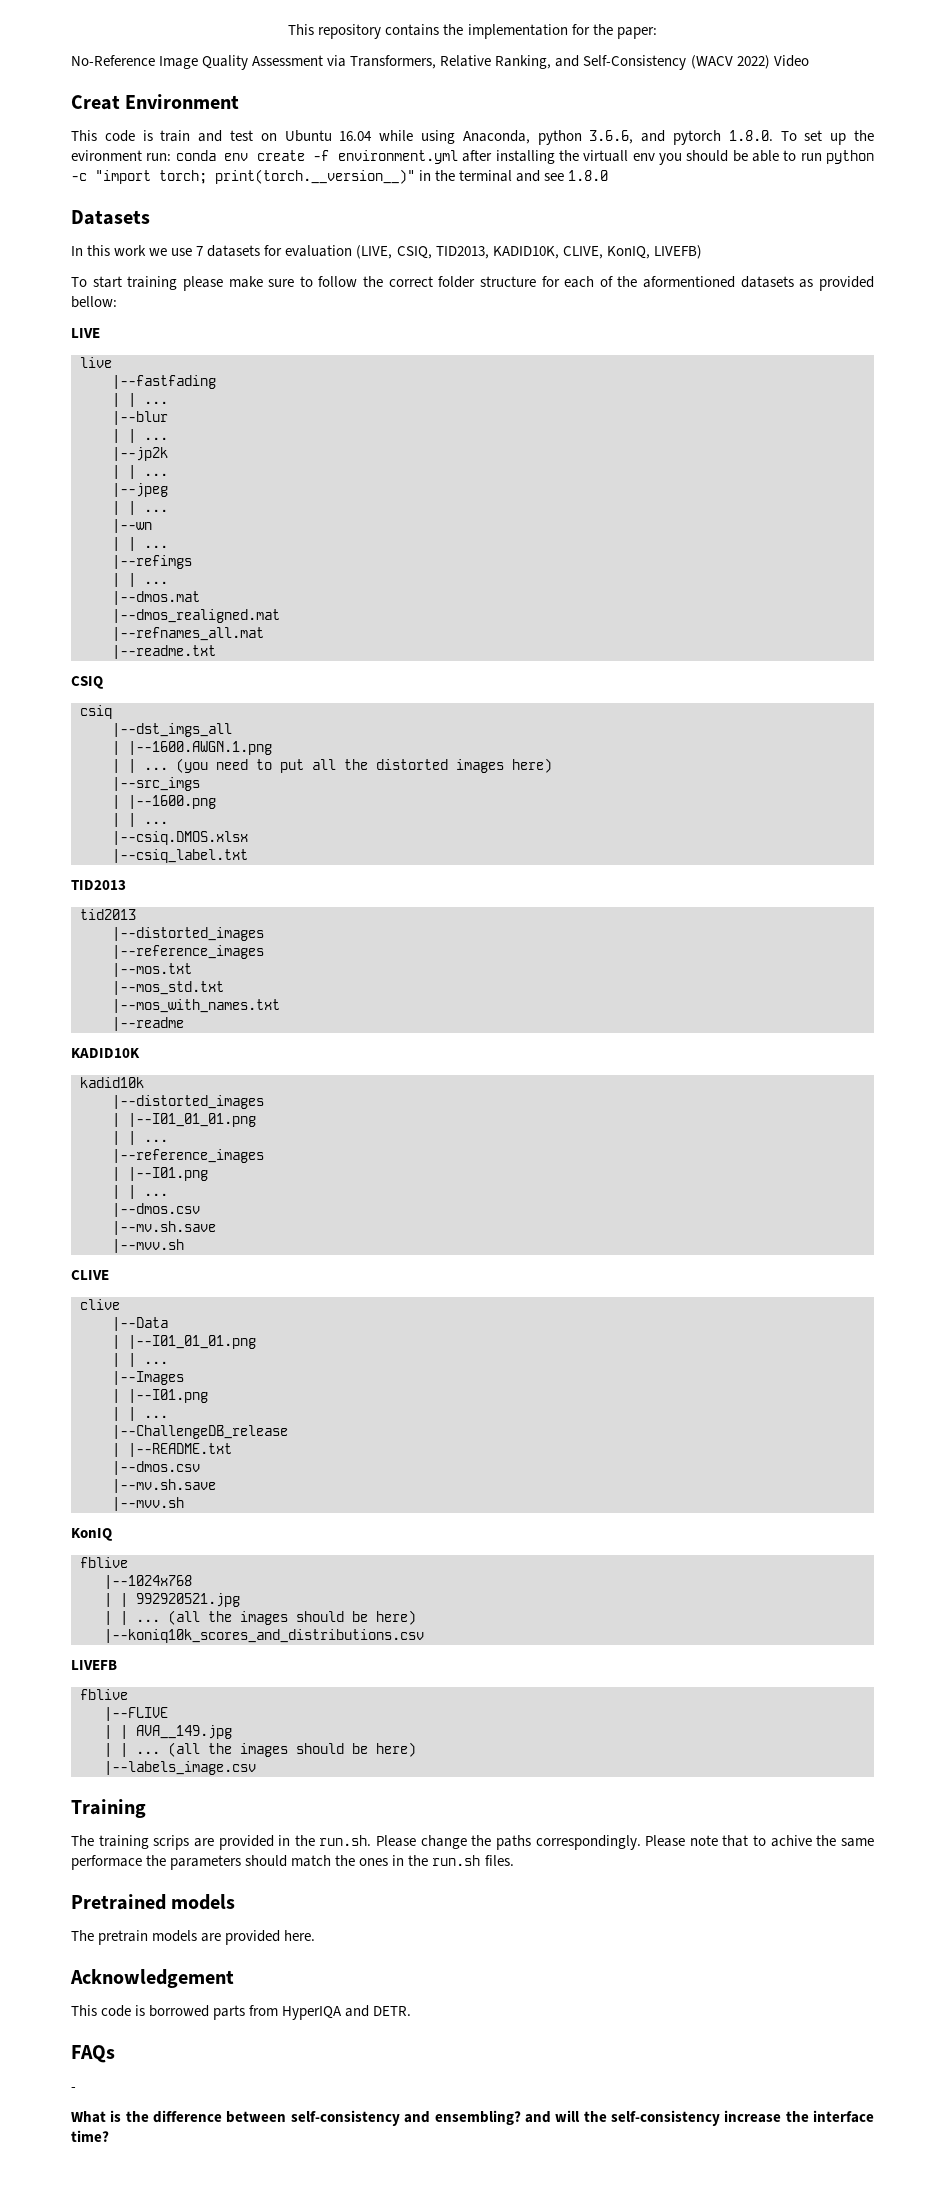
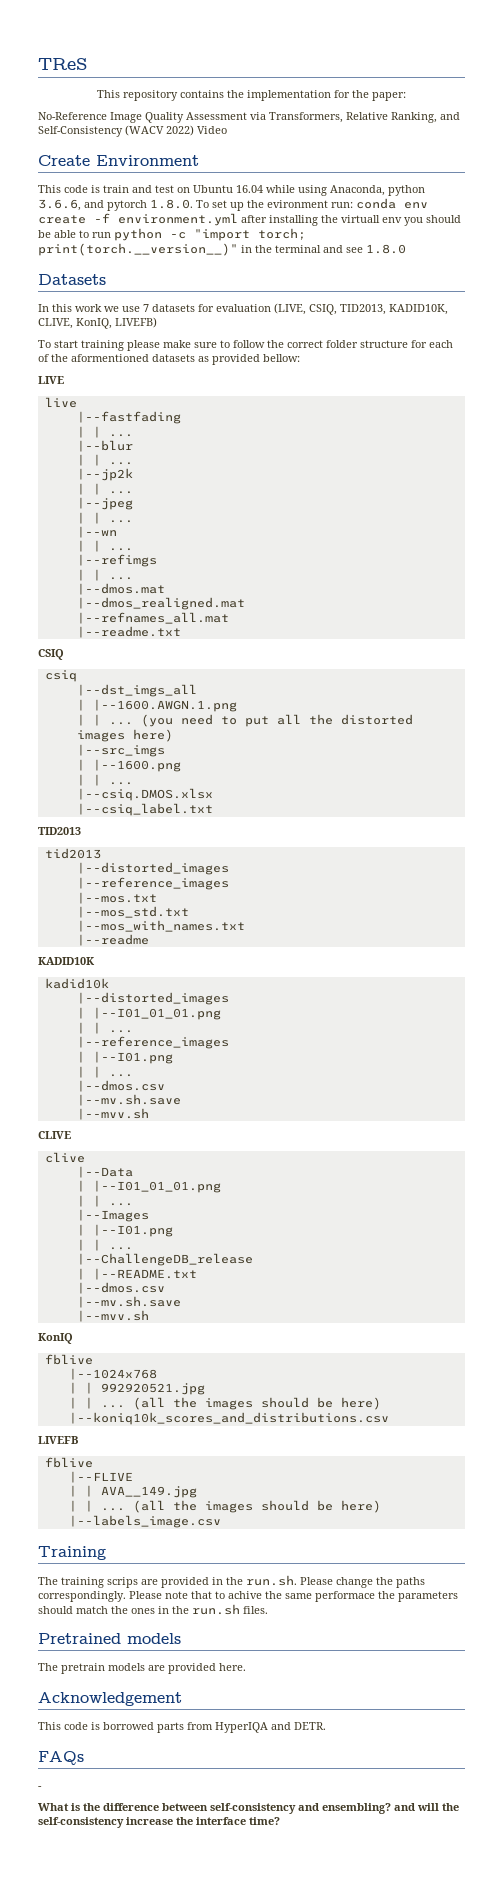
+ TReS
- Creat Environment
+ Create Environment

